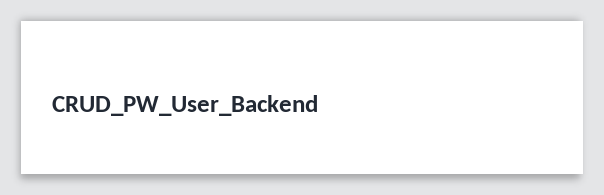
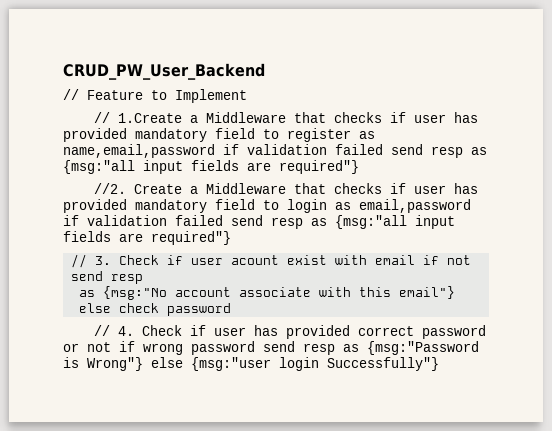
+ // Feature to Implement
+ // 1.Create a Middleware that checks if user has provided mandatory field to register as name,email,password if validation failed send resp as {msg:"all input fields are required"}
+ //2. Create a Middleware that checks if user has provided mandatory field to login as email,password if validation failed send resp as {msg:"all input fields are required"}
+ // 3. Check if user acount exist with email if not send resp
+ as {msg:"No account associate with this email"} else check password
+ // 4. Check if user has provided correct password or not if wrong password send resp as {msg:"Password is Wrong"} else {msg:"user login Successfully"}

